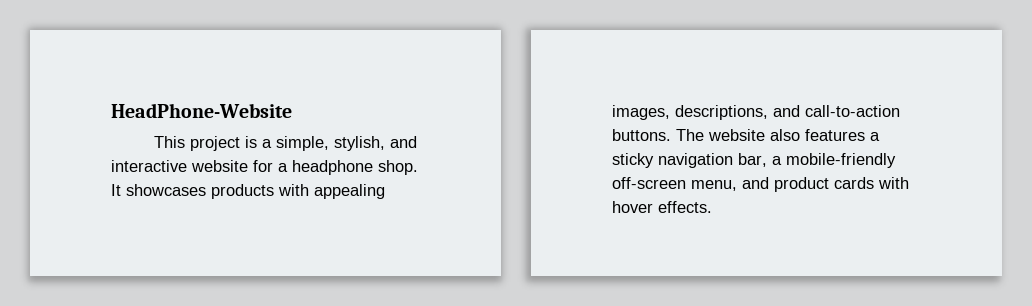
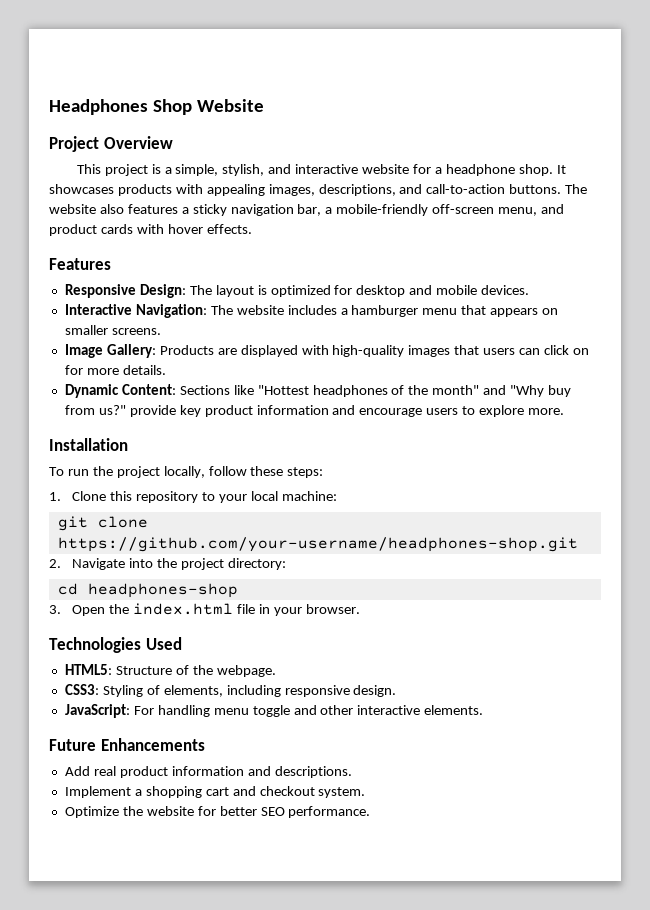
- HeadPhone-Website
+ Headphones Shop Website
+ Project Overview
+ Features
+ Responsive Design: The layout is optimized for desktop and mobile devices.
+ Interactive Navigation: The website includes a hamburger menu that appears on smaller screens.
+ Image Gallery: Products are displayed with high-quality images that users can click on for more details.
+ Dynamic Content: Sections like "Hottest headphones of the month" and "Why buy from us?" provide key product information and encourage users to explore more.
+ Installation
+ To run the project locally, follow these steps:
+ 1. Clone this repository to your local machine:
+ git clone https://github.com/your-username/headphones-shop.git
+ 2. Navigate into the project directory:
+ cd headphones-shop
+ 3. Open the index.html file in your browser.
+ Technologies Used
+ HTML5: Structure of the webpage.
+ CSS3: Styling of elements, including responsive design.
+ JavaScript: For handling menu toggle and other interactive elements.
+ Future Enhancements
+ Add real product information and descriptions.
+ Implement a shopping cart and checkout system.
+ Optimize the website for better SEO performance.

